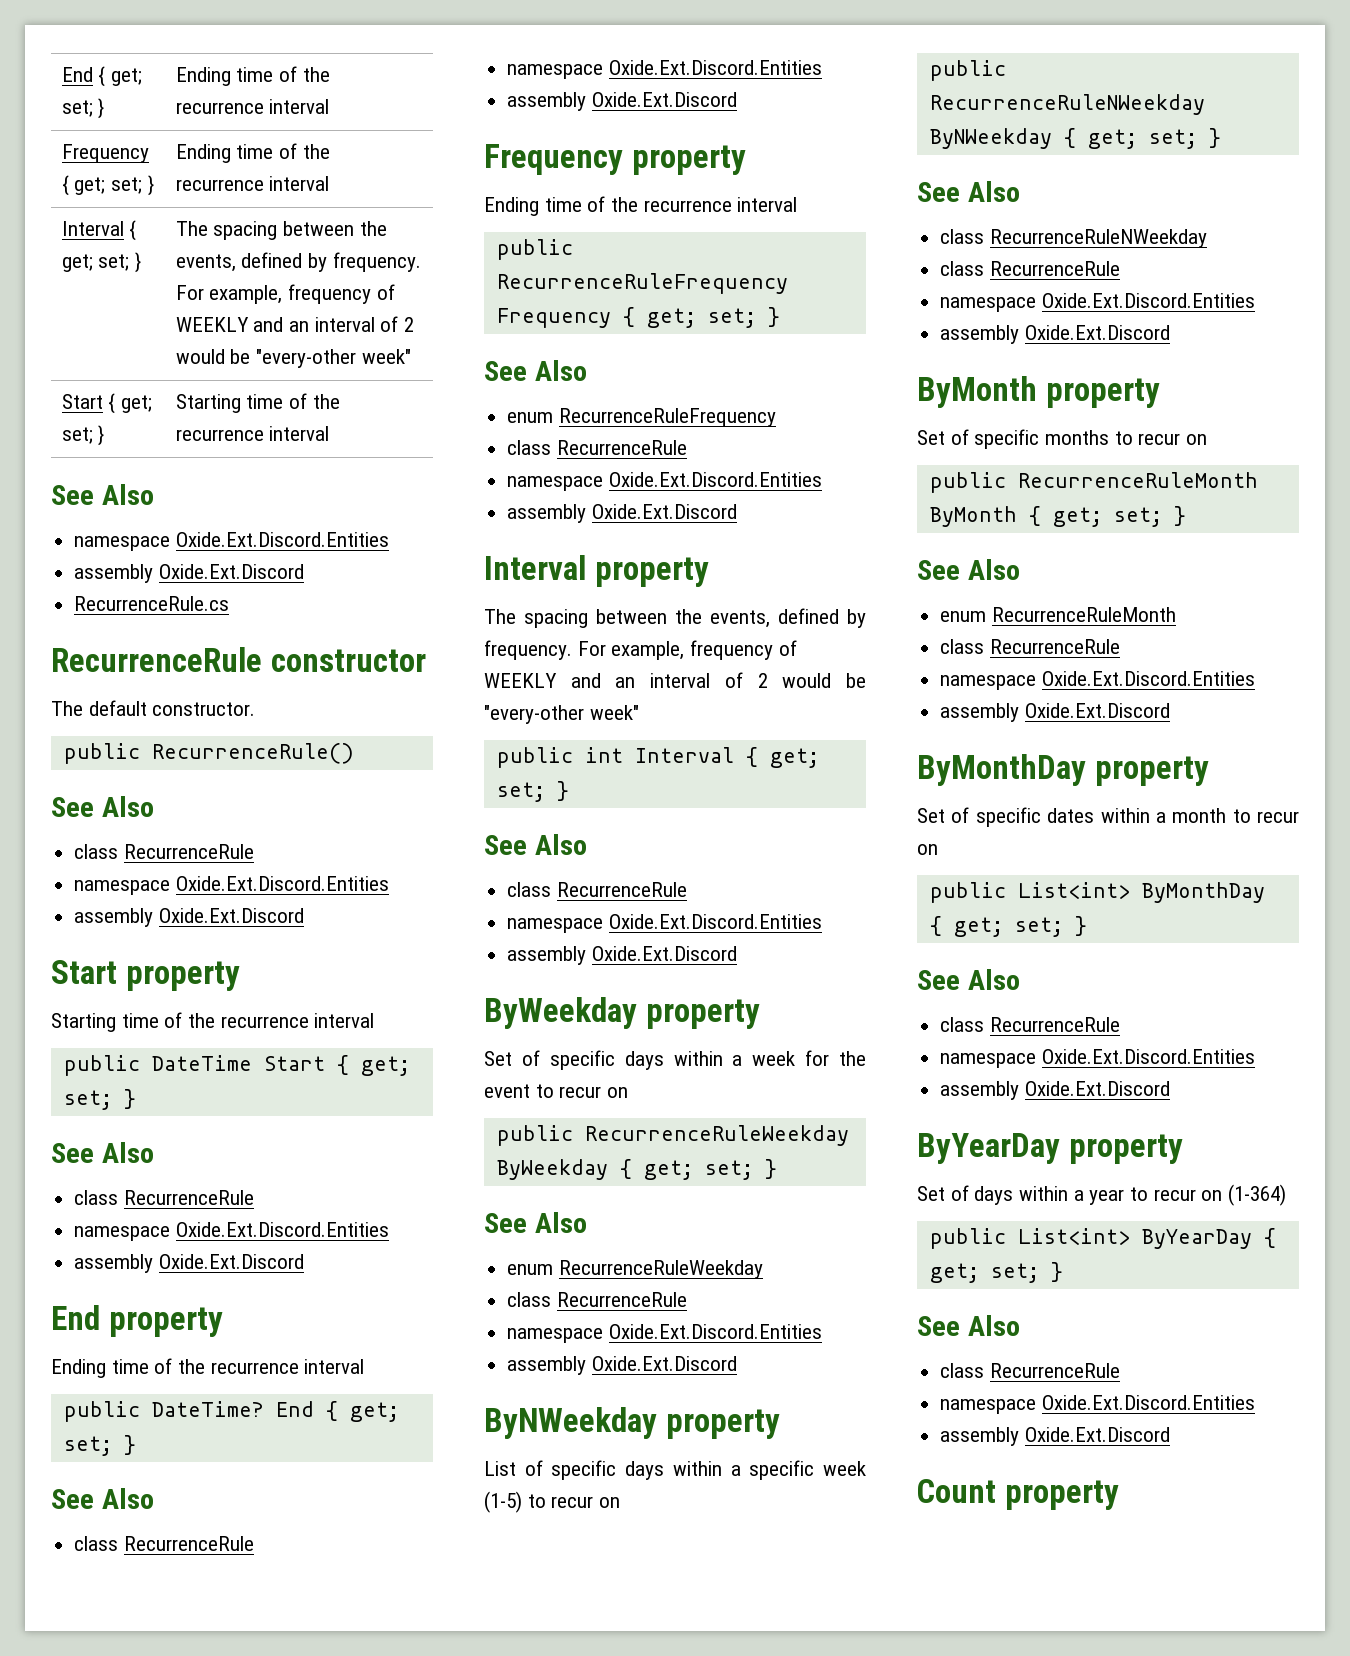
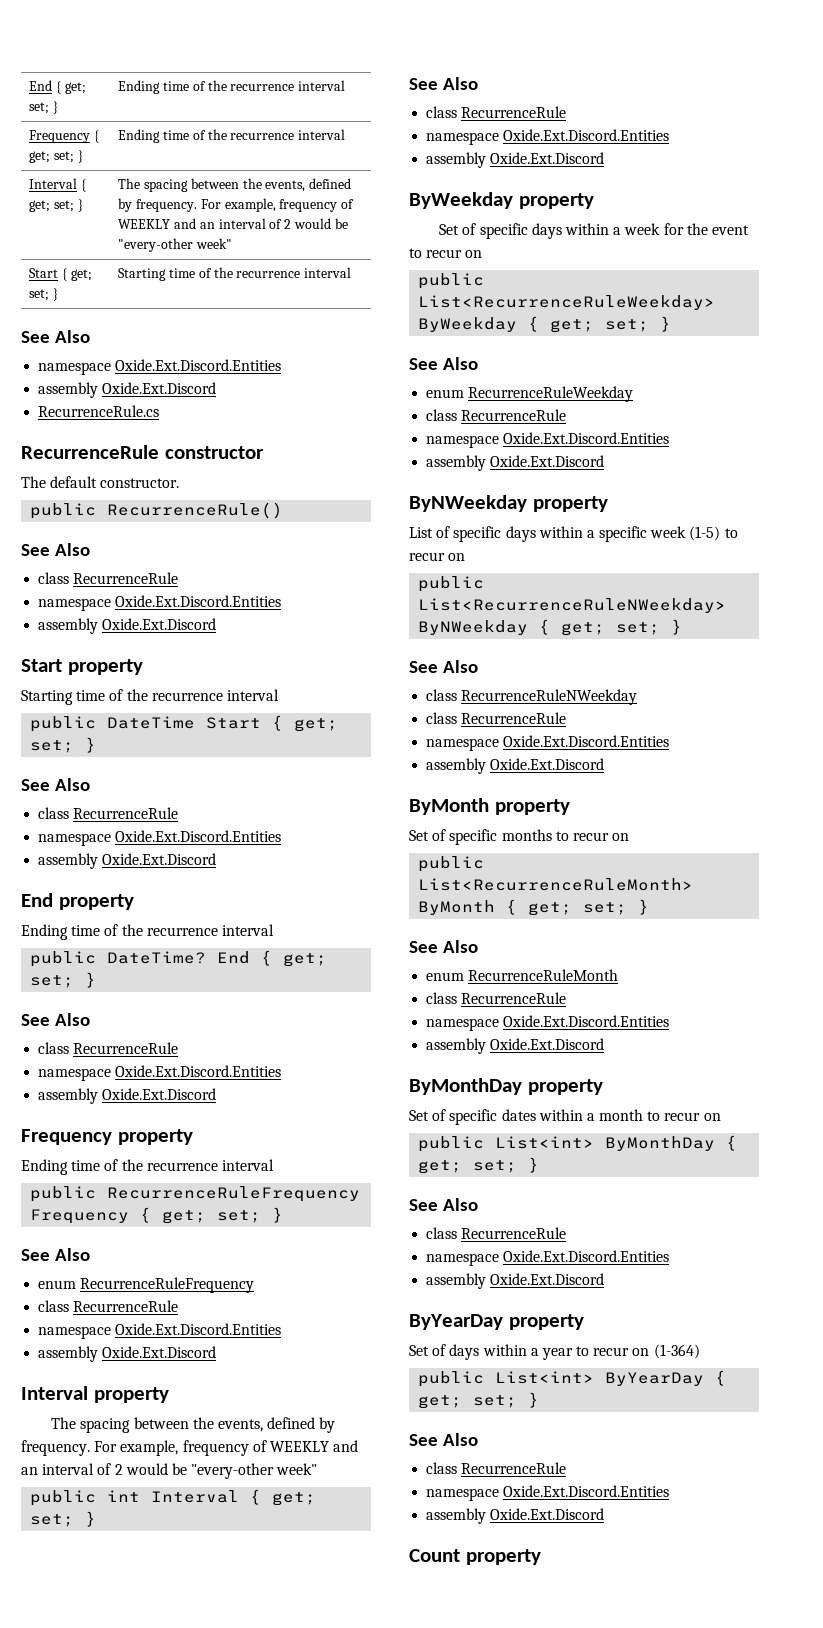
- public RecurrenceRuleWeekday ByWeekday { get; set; }
+ public List<RecurrenceRuleWeekday> ByWeekday { get; set; }
- public RecurrenceRuleNWeekday ByNWeekday { get; set; }
+ public List<RecurrenceRuleNWeekday> ByNWeekday { get; set; }
- public RecurrenceRuleMonth ByMonth { get; set; }
+ public List<RecurrenceRuleMonth> ByMonth { get; set; }

